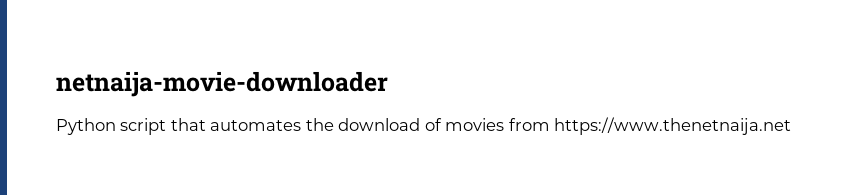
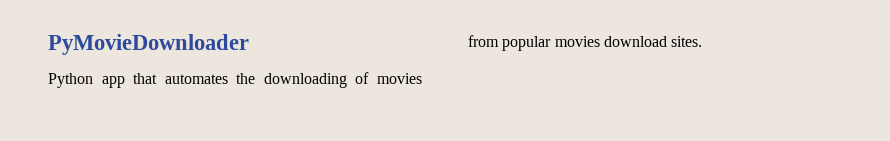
- netnaija-movie-downloader
+ PyMovieDownloader
- Python script that automates the download of movies from https://www.thenetnaija.net
+ Python app that automates the downloading of movies from popular movies download sites.

